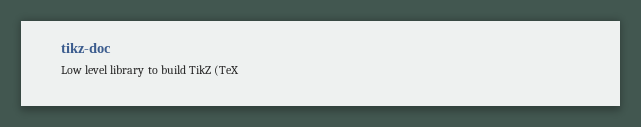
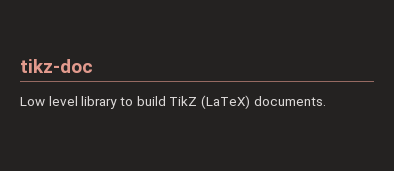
- Low level library to build TikZ (TeX
+ Low level library to build TikZ (LaTeX) documents.

